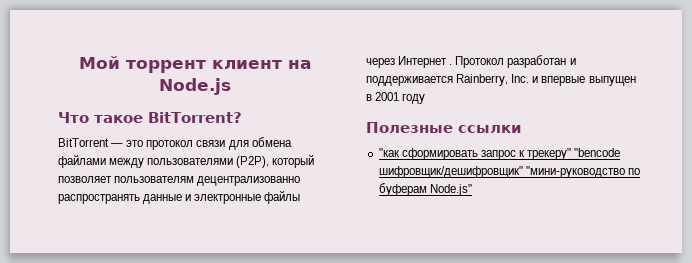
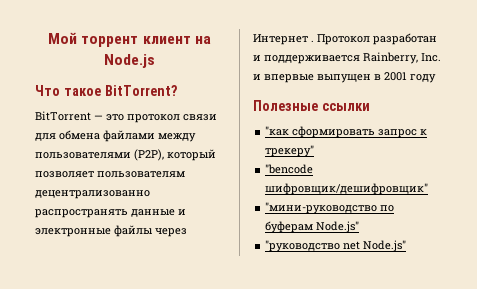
- "как сформировать запрос к трекеру" "bencode шифровщик/дешифровщик" "мини-руководство по буферам Node.js"
+ "как сформировать запрос к трекеру"
+ "bencode шифровщик/дешифровщик"
+ "мини-руководство по буферам Node.js"
+ "руководство net Node.js"

